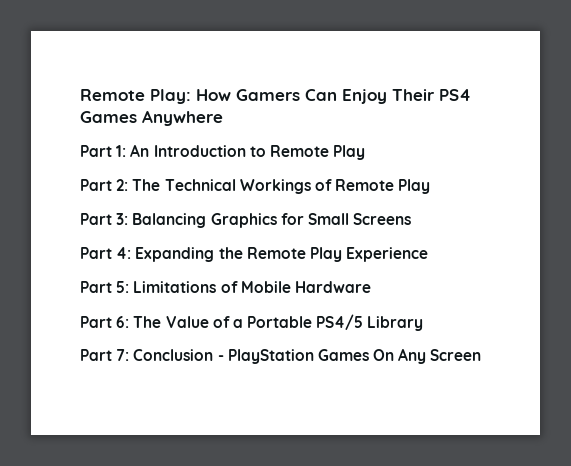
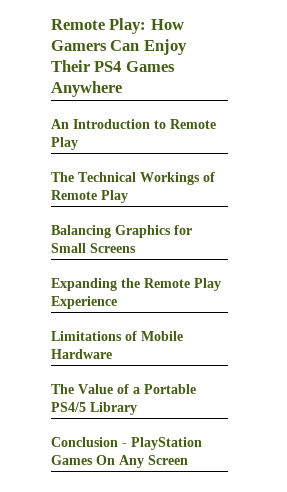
- Part 1: An Introduction to Remote Play
+ An Introduction to Remote Play
- Part 2: The Technical Workings of Remote Play
+ The Technical Workings of Remote Play
- Part 3: Balancing Graphics for Small Screens
+ Balancing Graphics for Small Screens
- Part 4: Expanding the Remote Play Experience
+ Expanding the Remote Play Experience
- Part 5: Limitations of Mobile Hardware
+ Limitations of Mobile Hardware
- Part 6: The Value of a Portable PS4/5 Library
+ The Value of a Portable PS4/5 Library
- Part 7: Conclusion - PlayStation Games On Any Screen
+ Conclusion - PlayStation Games On Any Screen

